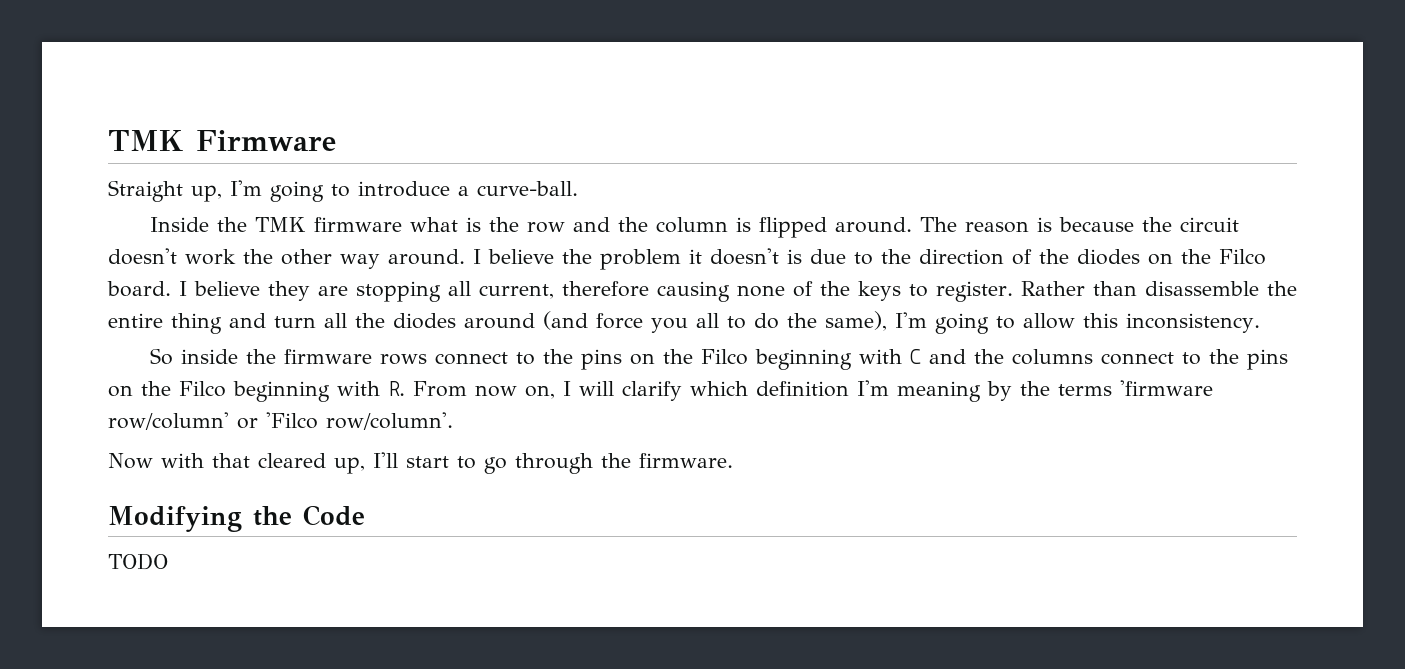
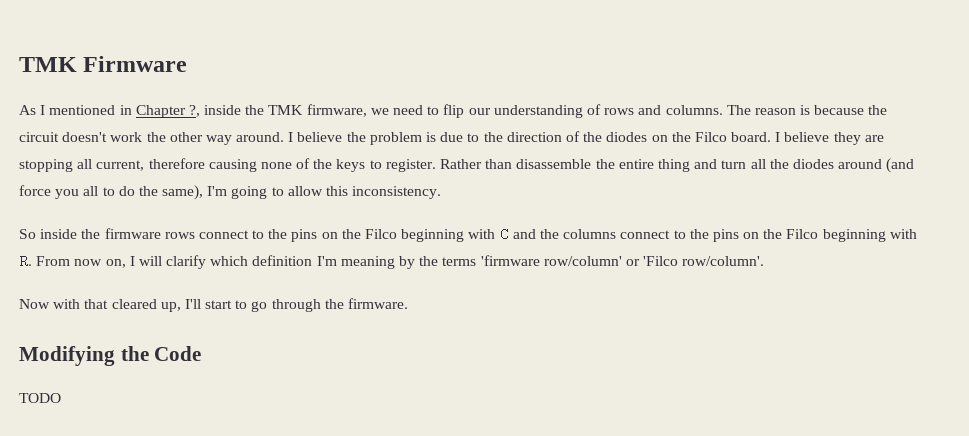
- Straight up, I'm going to introduce a curve-ball.
- Inside the TMK firmware what is the row and the column is flipped around.
+ As I mentioned in Chapter ?, inside the TMK firmware, we need to flip our understanding of rows and columns.
- I believe the problem it doesn't is due to the direction of the diodes on the Filco board.
+ I believe the problem is due to the direction of the diodes on the Filco board.

